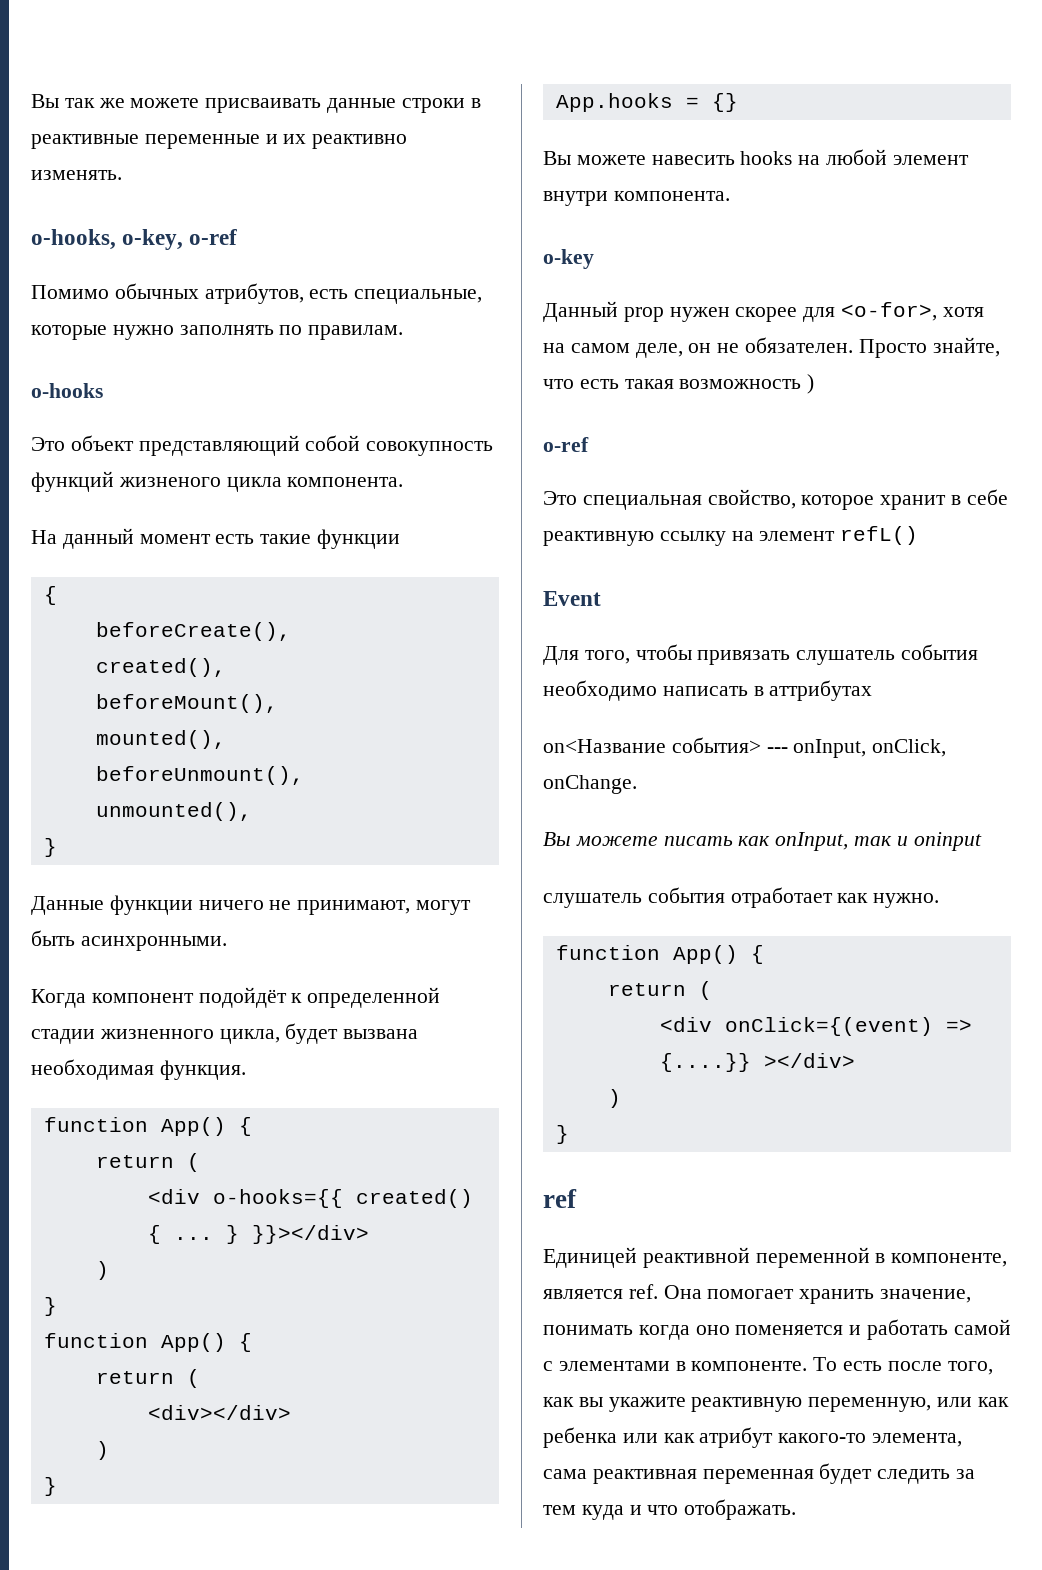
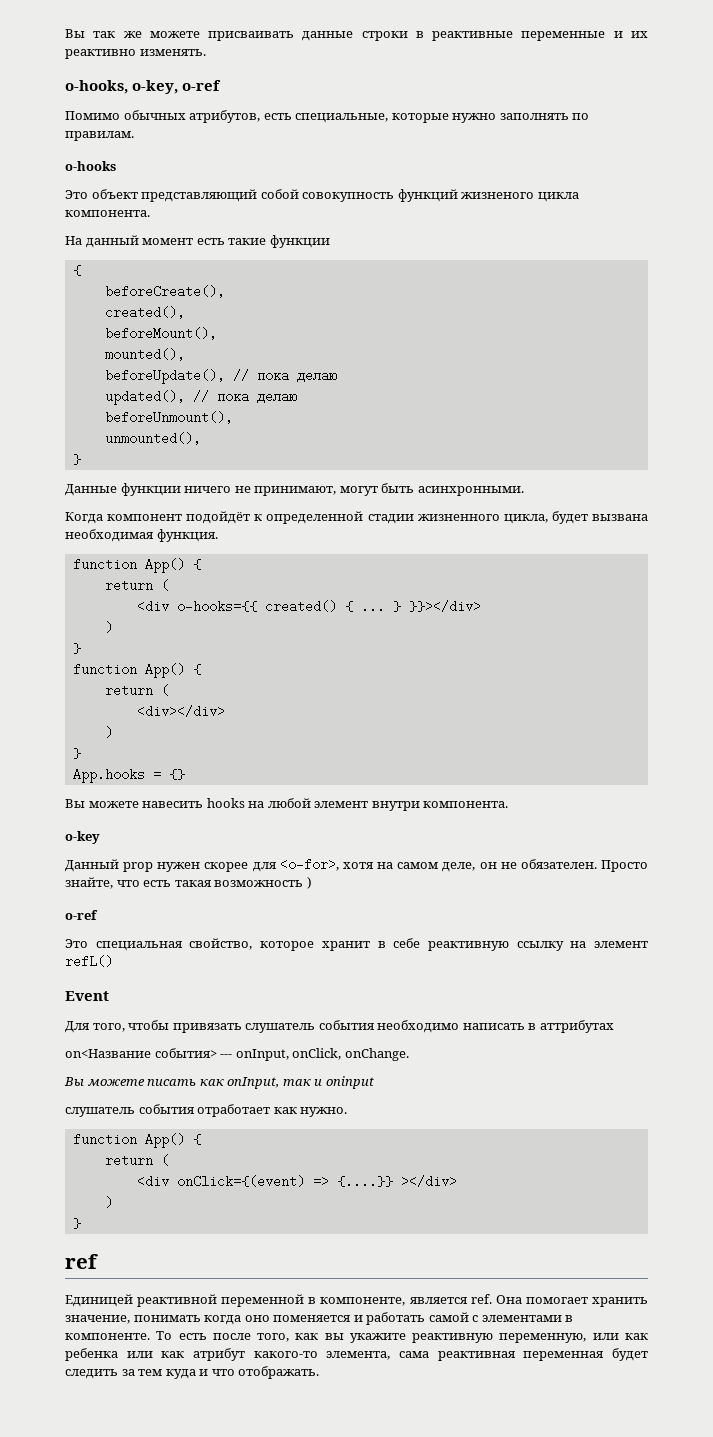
+ beforeUpdate(), // пока делаю
+ updated(), // пока делаю

